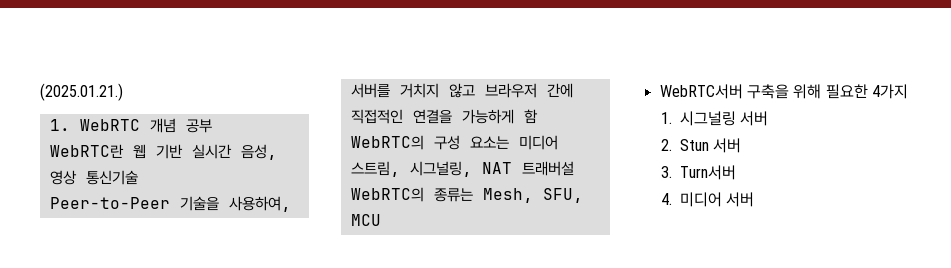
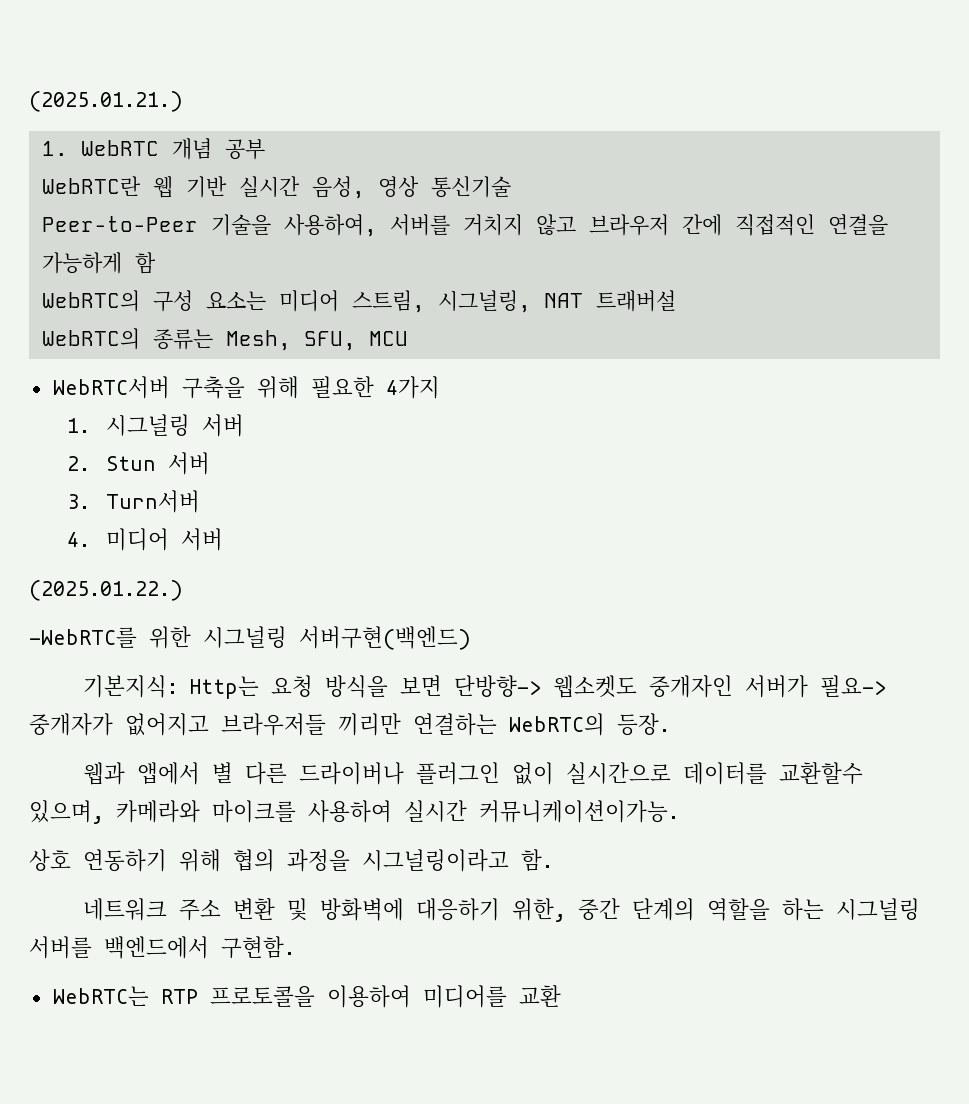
+ (2025.01.22.)
+ -WebRTC를 위한 시그널링 서버구현(백엔드)
+ 기본지식: Http는 요청 방식을 보면 단방향-> 웹소켓도 중개자인 서버가 필요-> 중개자가 없어지고 브라우저들 끼리만 연결하는 WebRTC의 등장.
+ 웹과 앱에서 별 다른 드라이버나 플러그인 없이 실시간으로 데이터를 교환할수 있으며, 카메라와 마이크를 사용하여 실시간 커뮤니케이션이가능.
+ 상호 연동하기 위해 협의 과정을 시그널링이라고 함.
+ 네트워크 주소 변환 및 방화벽에 대응하기 위한, 중간 단계의 역할을 하는 시그널링 서버를 백엔드에서 구현함.
+ WebRTC는 RTP 프로토콜을 이용하여 미디어를 교환

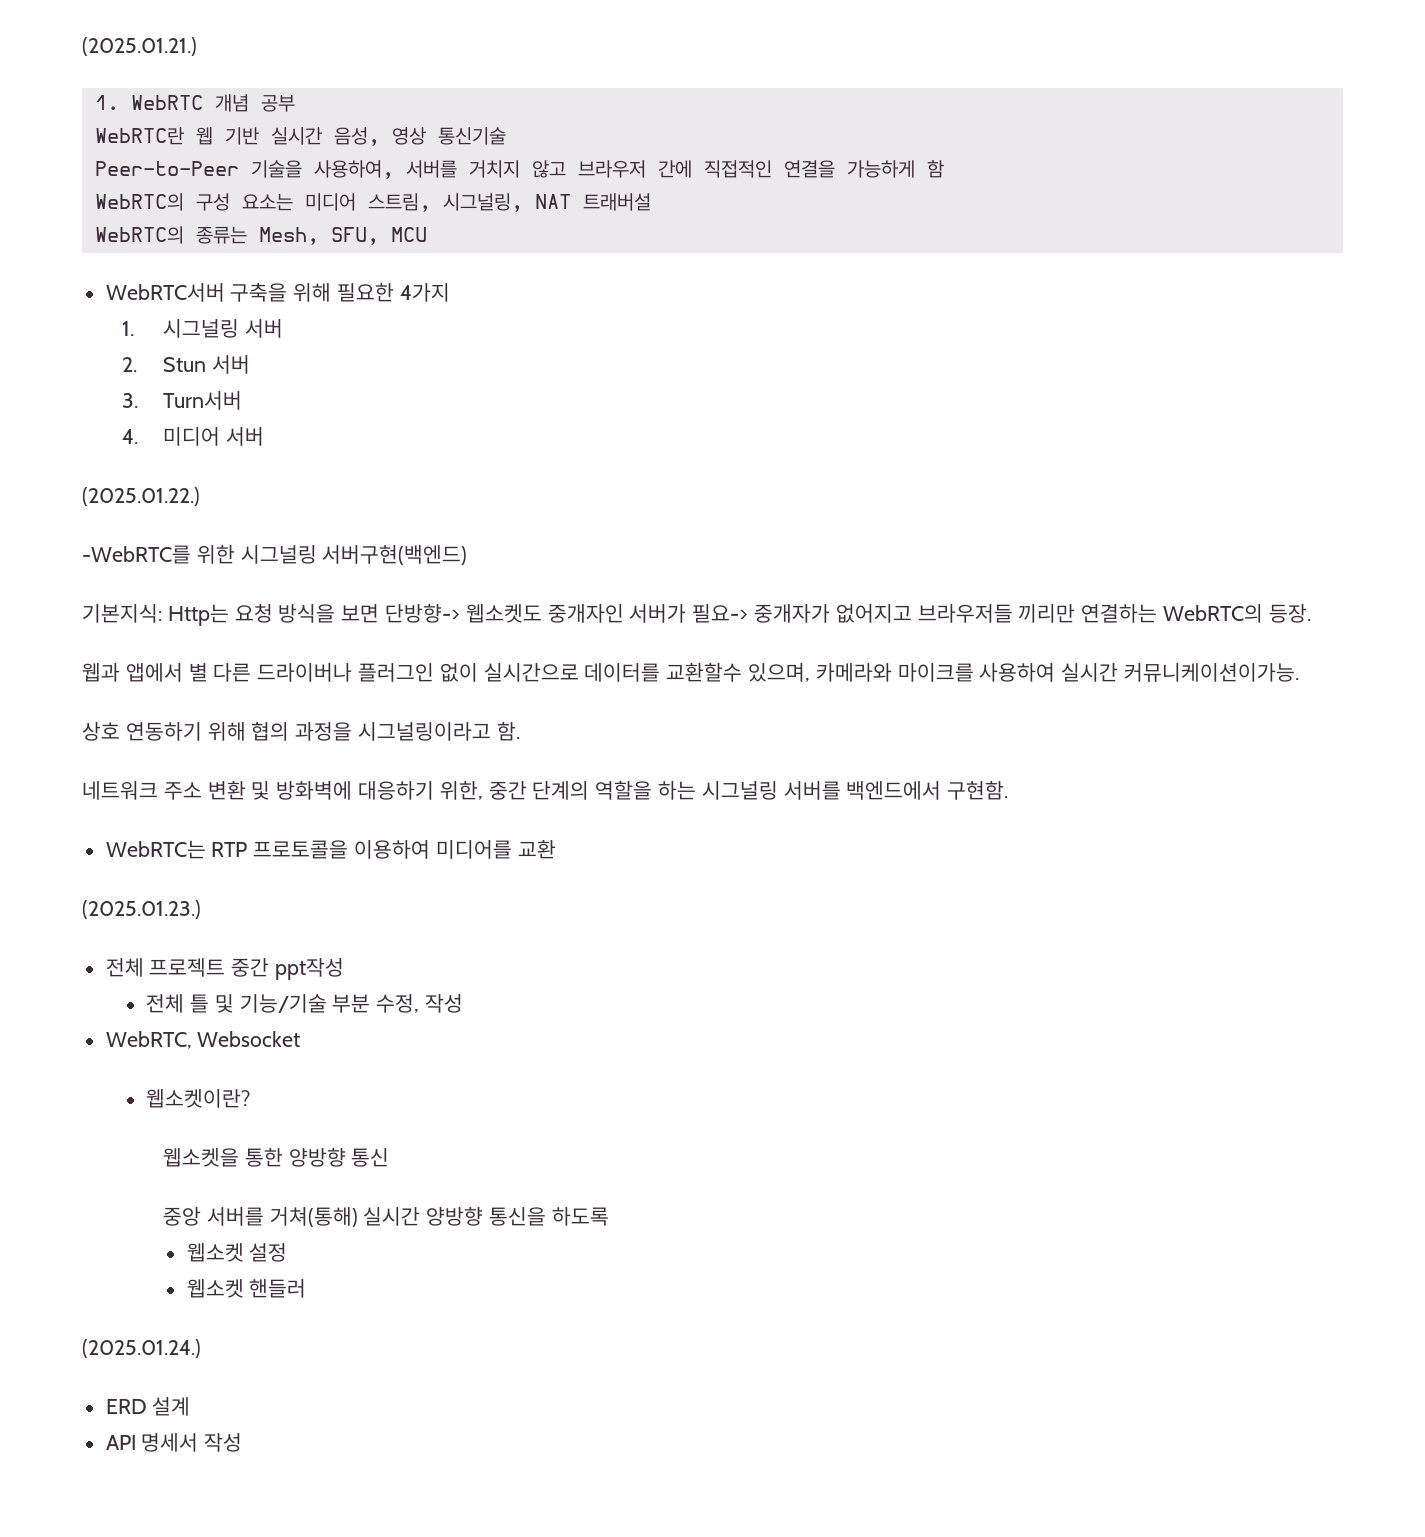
+ (2025.01.23.)
+ 전체 프로젝트 중간 ppt작성
+ 전체 틀 및 기능/기술 부분 수정, 작성
+ WebRTC, Websocket
+ 웹소켓이란?
+ 웹소켓을 통한 양방향 통신
+ 중앙 서버를 거쳐(통해) 실시간 양방향 통신을 하도록
+ 웹소켓 설정
+ 웹소켓 핸들러
+ (2025.01.24.)
+ ERD 설계
+ API 명세서 작성

